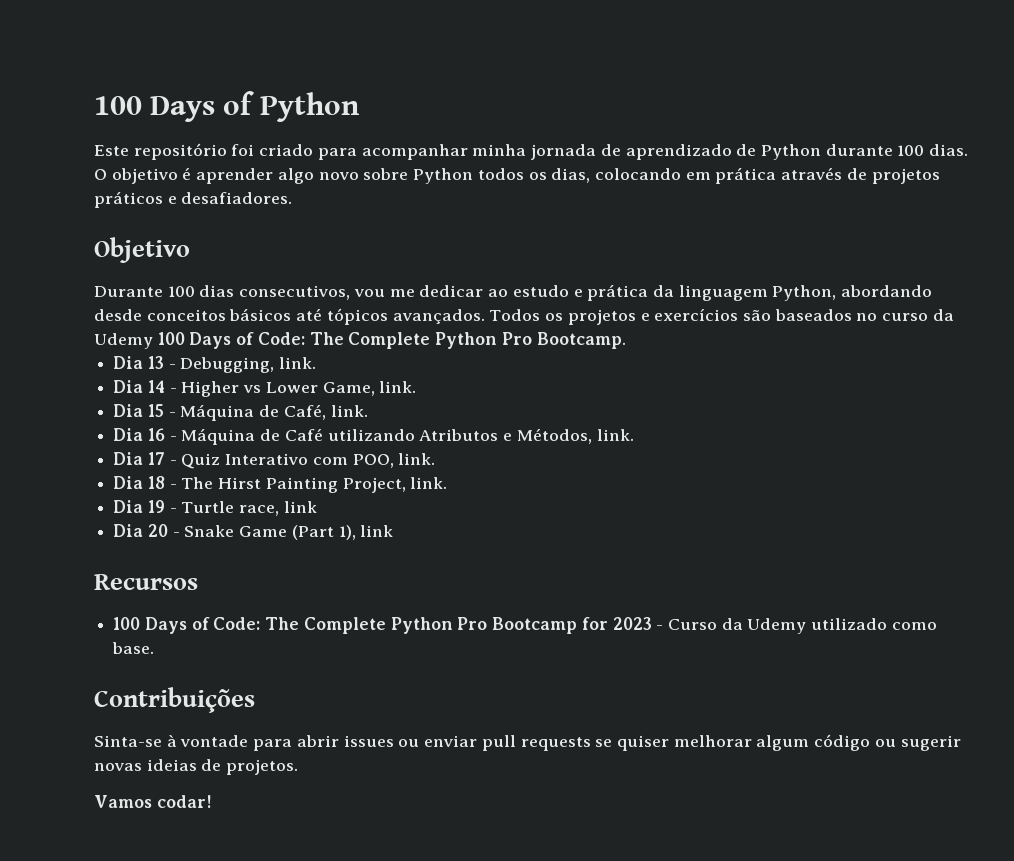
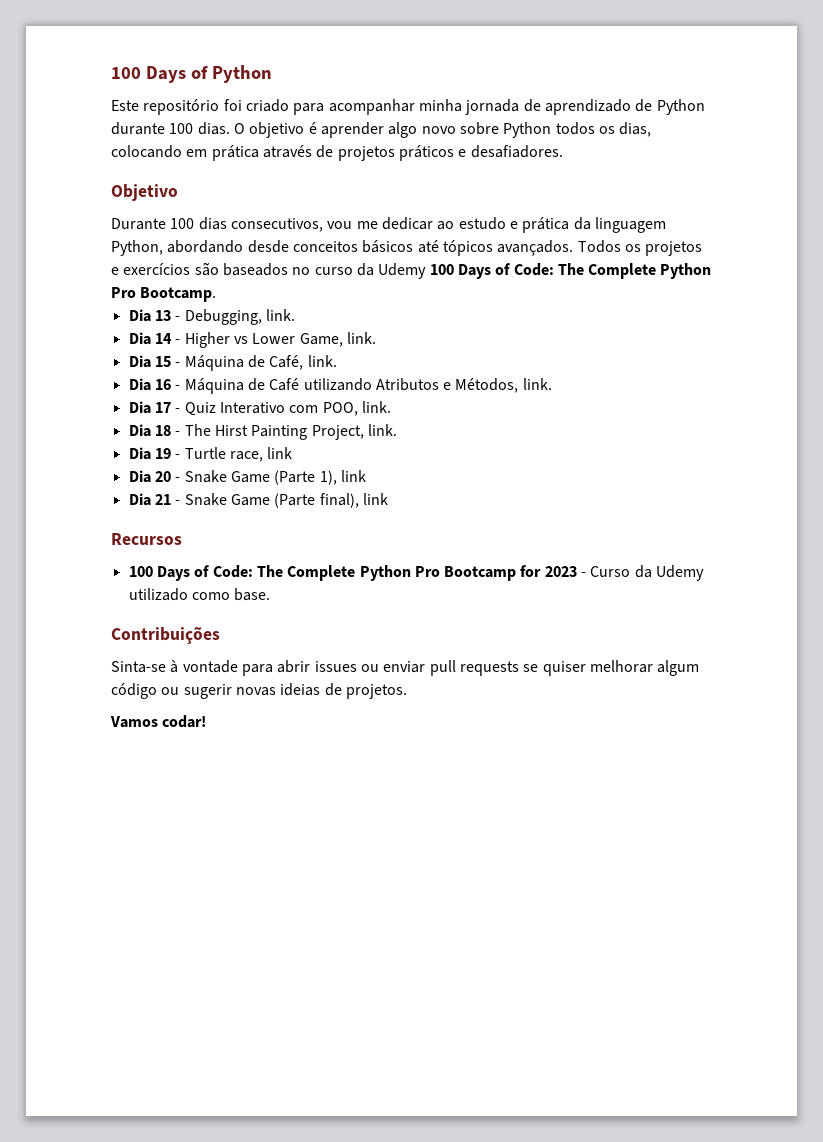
- Dia 20 - Snake Game (Part 1), link
+ Dia 20 - Snake Game (Parte 1), link
+ Dia 21 - Snake Game (Parte final), link

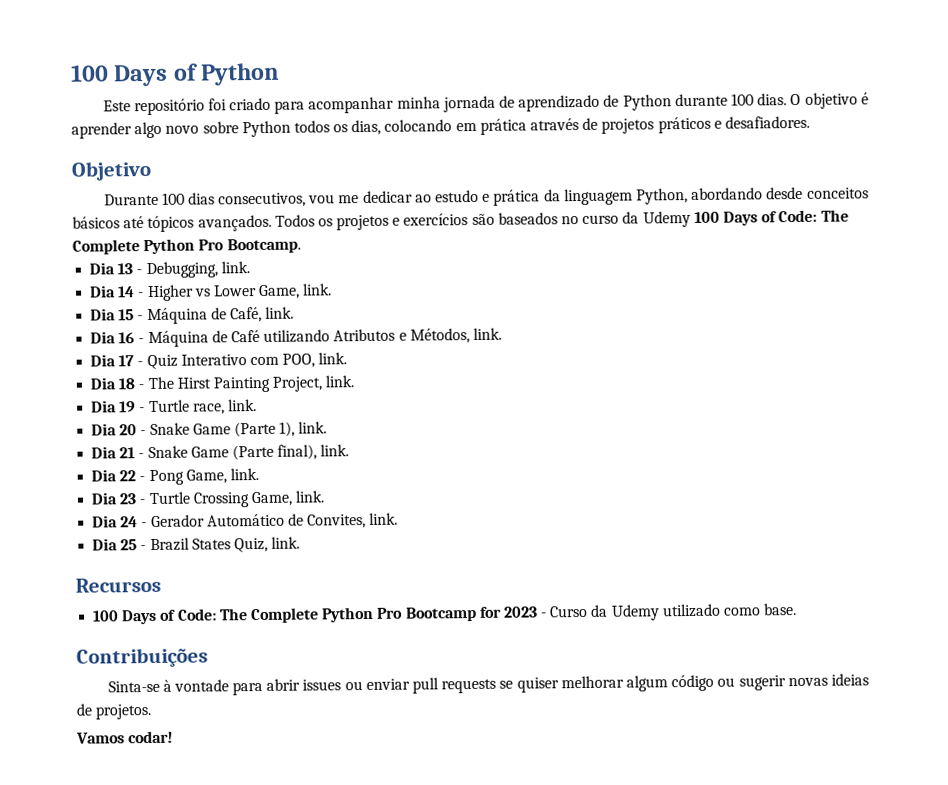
- Dia 19 - Turtle race, link
+ Dia 19 - Turtle race, link.
- Dia 20 - Snake Game (Parte 1), link
+ Dia 20 - Snake Game (Parte 1), link.
- Dia 21 - Snake Game (Parte final), link
+ Dia 21 - Snake Game (Parte final), link.
+ Dia 22 - Pong Game, link.
+ Dia 23 - Turtle Crossing Game, link.
+ Dia 24 - Gerador Automático de Convites, link.
+ Dia 25 - Brazil States Quiz, link.

